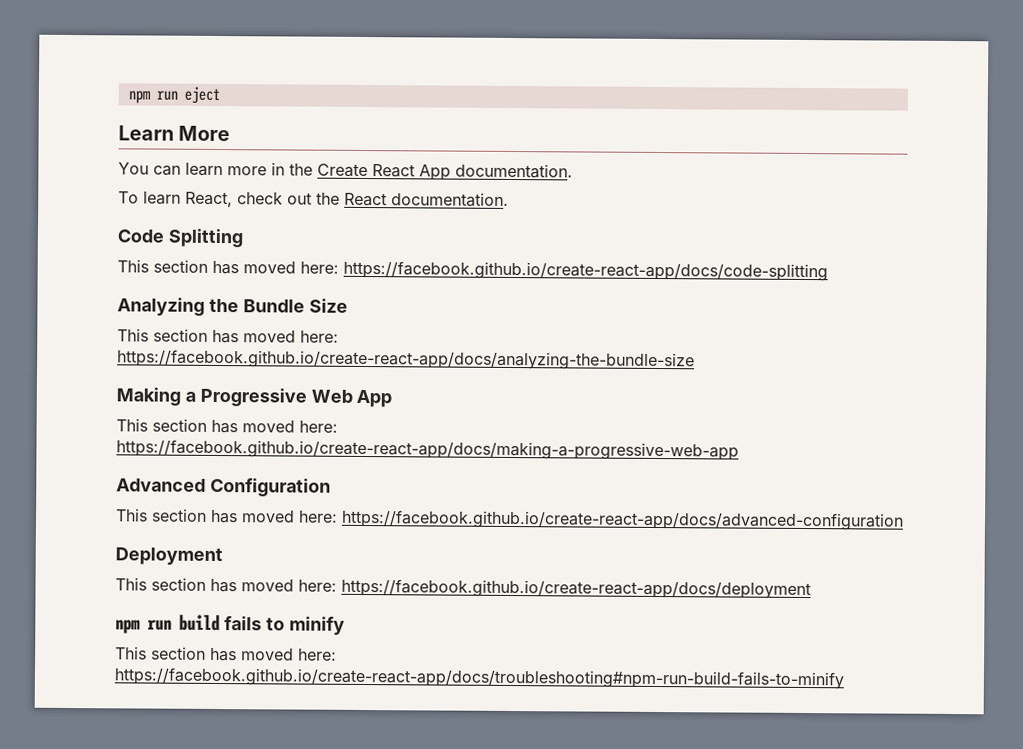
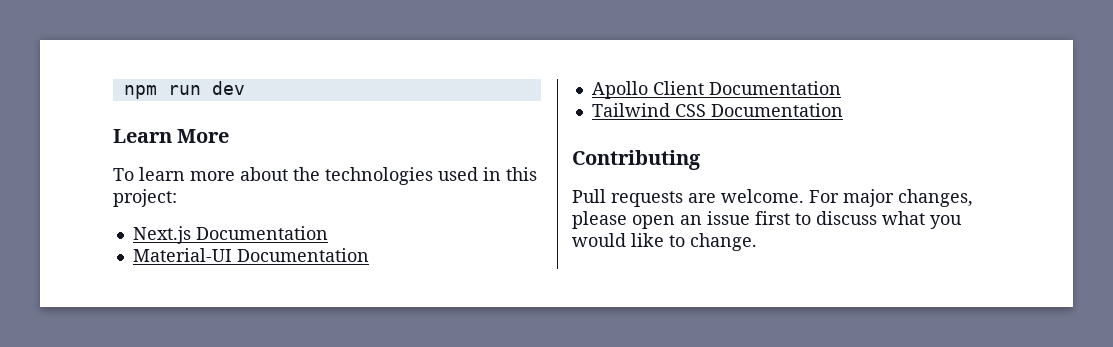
- npm run eject
+ npm run dev
- You can learn more in the Create React App documentation.
- To learn React, check out the React documentation.
- Code Splitting
- This section has moved here: https://facebook.github.io/create-react-app/docs/code-splitting
- Analyzing the Bundle Size
- This section has moved here: https://facebook.github.io/create-react-app/docs/analyzing-the-bundle-size
- Making a Progressive Web App
- This section has moved here: https://facebook.github.io/create-react-app/docs/making-a-progressive-web-app
- Advanced Configuration
- This section has moved here: https://facebook.github.io/create-react-app/docs/advanced-configuration
- Deployment
- This section has moved here: https://facebook.github.io/create-react-app/docs/deployment
- npm run build fails to minify
- This section has moved here: https://facebook.github.io/create-react-app/docs/troubleshooting#npm-run-build-fails-to-minify
+ To learn more about the technologies used in this project:
+ Next.js Documentation
+ Material-UI Documentation
+ Apollo Client Documentation
+ Tailwind CSS Documentation
+ Contributing
+ Pull requests are welcome. For major changes, please open an issue first to discuss what you would like to change.

